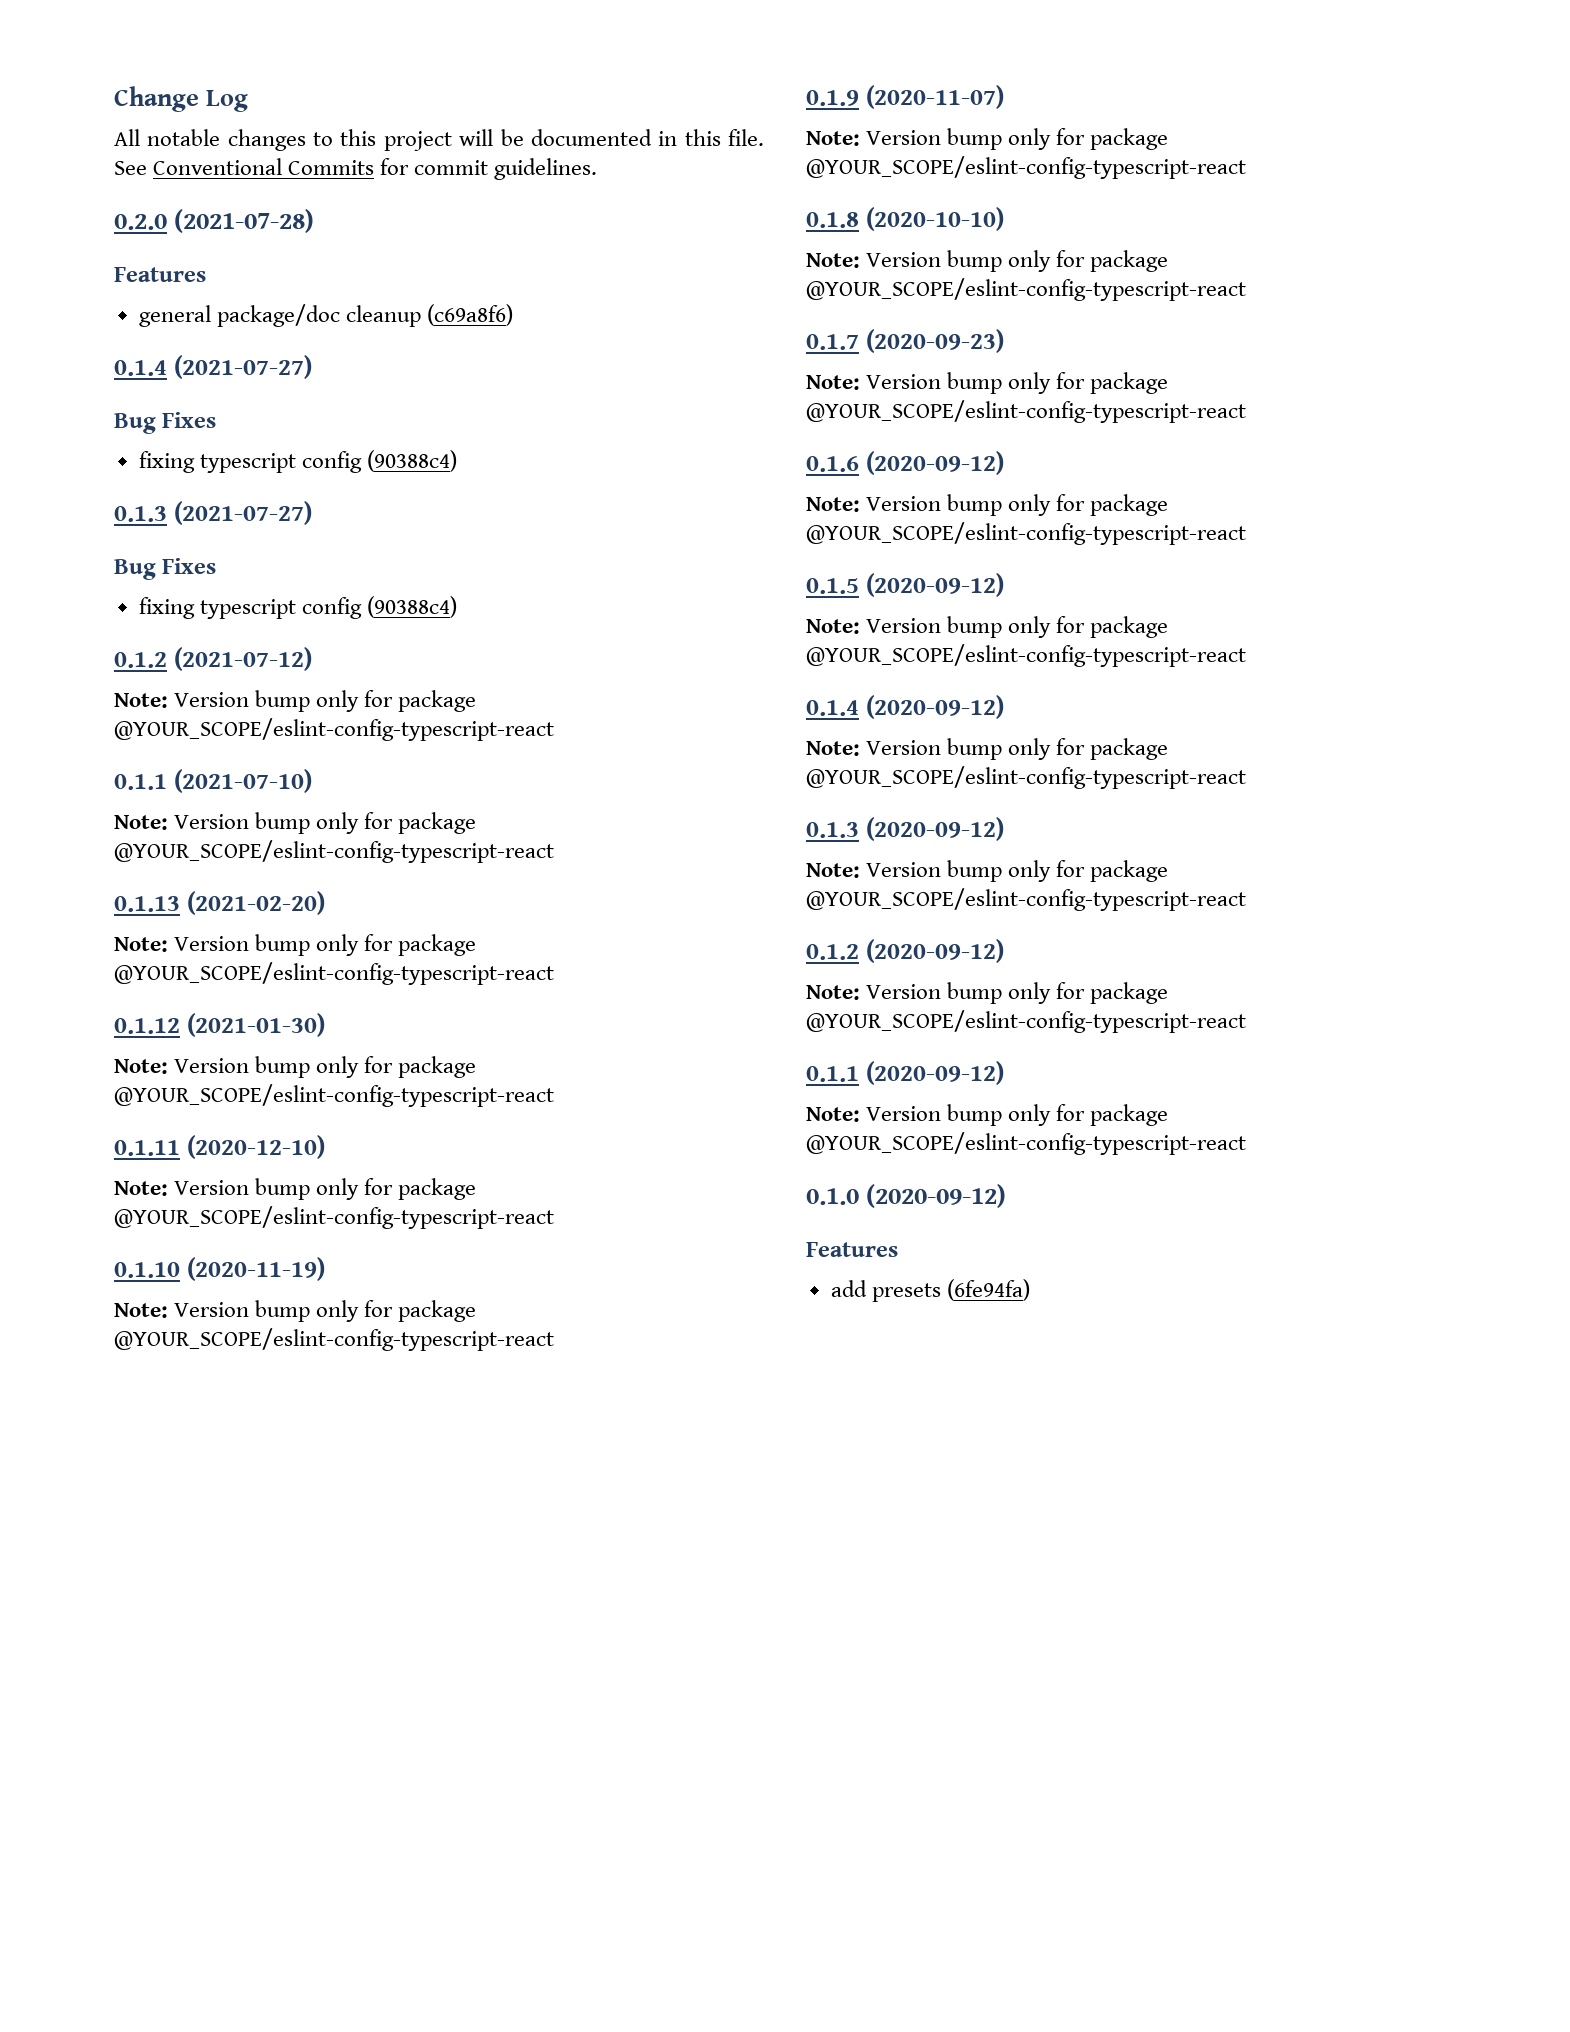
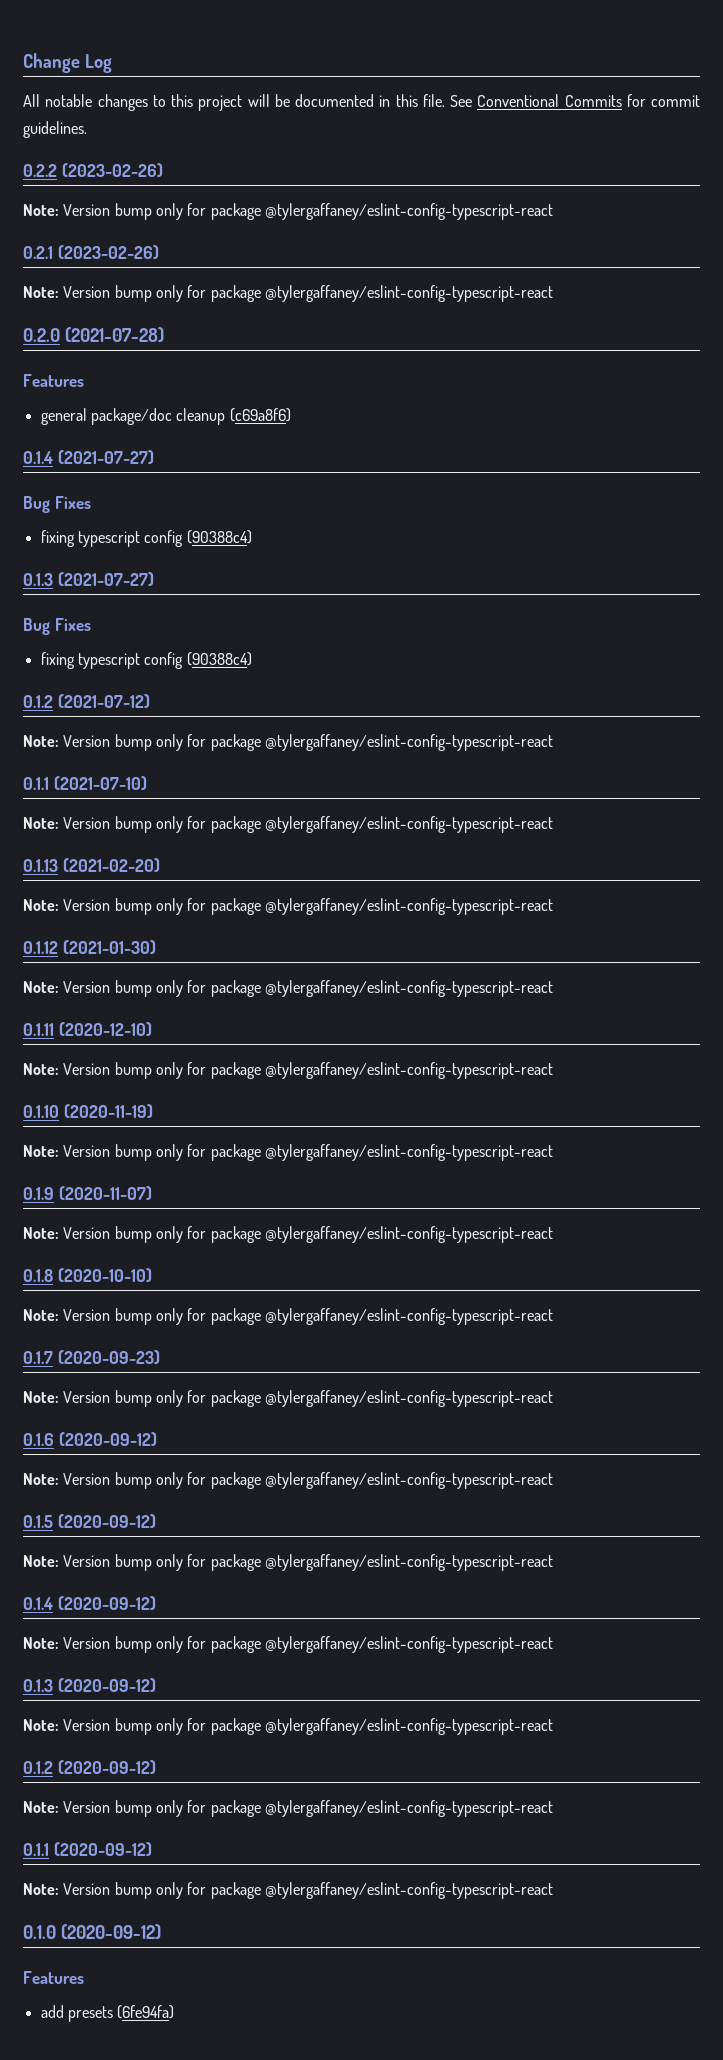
+ 0.2.2 (2023-02-26)
+ Note: Version bump only for package @tylergaffaney/eslint-config-typescript-react
+ 0.2.1 (2023-02-26)
+ Note: Version bump only for package @tylergaffaney/eslint-config-typescript-react
  0.1.2 (2021-07-12)
- Note: Version bump only for package @YOUR_SCOPE/eslint-config-typescript-react
+ Note: Version bump only for package @tylergaffaney/eslint-config-typescript-react
  0.1.1 (2021-07-10)
- Note: Version bump only for package @YOUR_SCOPE/eslint-config-typescript-react
+ Note: Version bump only for package @tylergaffaney/eslint-config-typescript-react
  0.1.13 (2021-02-20)
- Note: Version bump only for package @YOUR_SCOPE/eslint-config-typescript-react
+ Note: Version bump only for package @tylergaffaney/eslint-config-typescript-react
  0.1.12 (2021-01-30)
- Note: Version bump only for package @YOUR_SCOPE/eslint-config-typescript-react
+ Note: Version bump only for package @tylergaffaney/eslint-config-typescript-react
  0.1.11 (2020-12-10)
- Note: Version bump only for package @YOUR_SCOPE/eslint-config-typescript-react
+ Note: Version bump only for package @tylergaffaney/eslint-config-typescript-react
  0.1.10 (2020-11-19)
- Note: Version bump only for package @YOUR_SCOPE/eslint-config-typescript-react
+ Note: Version bump only for package @tylergaffaney/eslint-config-typescript-react
  0.1.9 (2020-11-07)
- Note: Version bump only for package @YOUR_SCOPE/eslint-config-typescript-react
+ Note: Version bump only for package @tylergaffaney/eslint-config-typescript-react
  0.1.8 (2020-10-10)
- Note: Version bump only for package @YOUR_SCOPE/eslint-config-typescript-react
+ Note: Version bump only for package @tylergaffaney/eslint-config-typescript-react
  0.1.7 (2020-09-23)
- Note: Version bump only for package @YOUR_SCOPE/eslint-config-typescript-react
+ Note: Version bump only for package @tylergaffaney/eslint-config-typescript-react
  0.1.6 (2020-09-12)
- Note: Version bump only for package @YOUR_SCOPE/eslint-config-typescript-react
+ Note: Version bump only for package @tylergaffaney/eslint-config-typescript-react
  0.1.5 (2020-09-12)
- Note: Version bump only for package @YOUR_SCOPE/eslint-config-typescript-react
+ Note: Version bump only for package @tylergaffaney/eslint-config-typescript-react
  0.1.4 (2020-09-12)
- Note: Version bump only for package @YOUR_SCOPE/eslint-config-typescript-react
+ Note: Version bump only for package @tylergaffaney/eslint-config-typescript-react
  0.1.3 (2020-09-12)
- Note: Version bump only for package @YOUR_SCOPE/eslint-config-typescript-react
+ Note: Version bump only for package @tylergaffaney/eslint-config-typescript-react
  0.1.2 (2020-09-12)
- Note: Version bump only for package @YOUR_SCOPE/eslint-config-typescript-react
+ Note: Version bump only for package @tylergaffaney/eslint-config-typescript-react
  0.1.1 (2020-09-12)
- Note: Version bump only for package @YOUR_SCOPE/eslint-config-typescript-react
+ Note: Version bump only for package @tylergaffaney/eslint-config-typescript-react

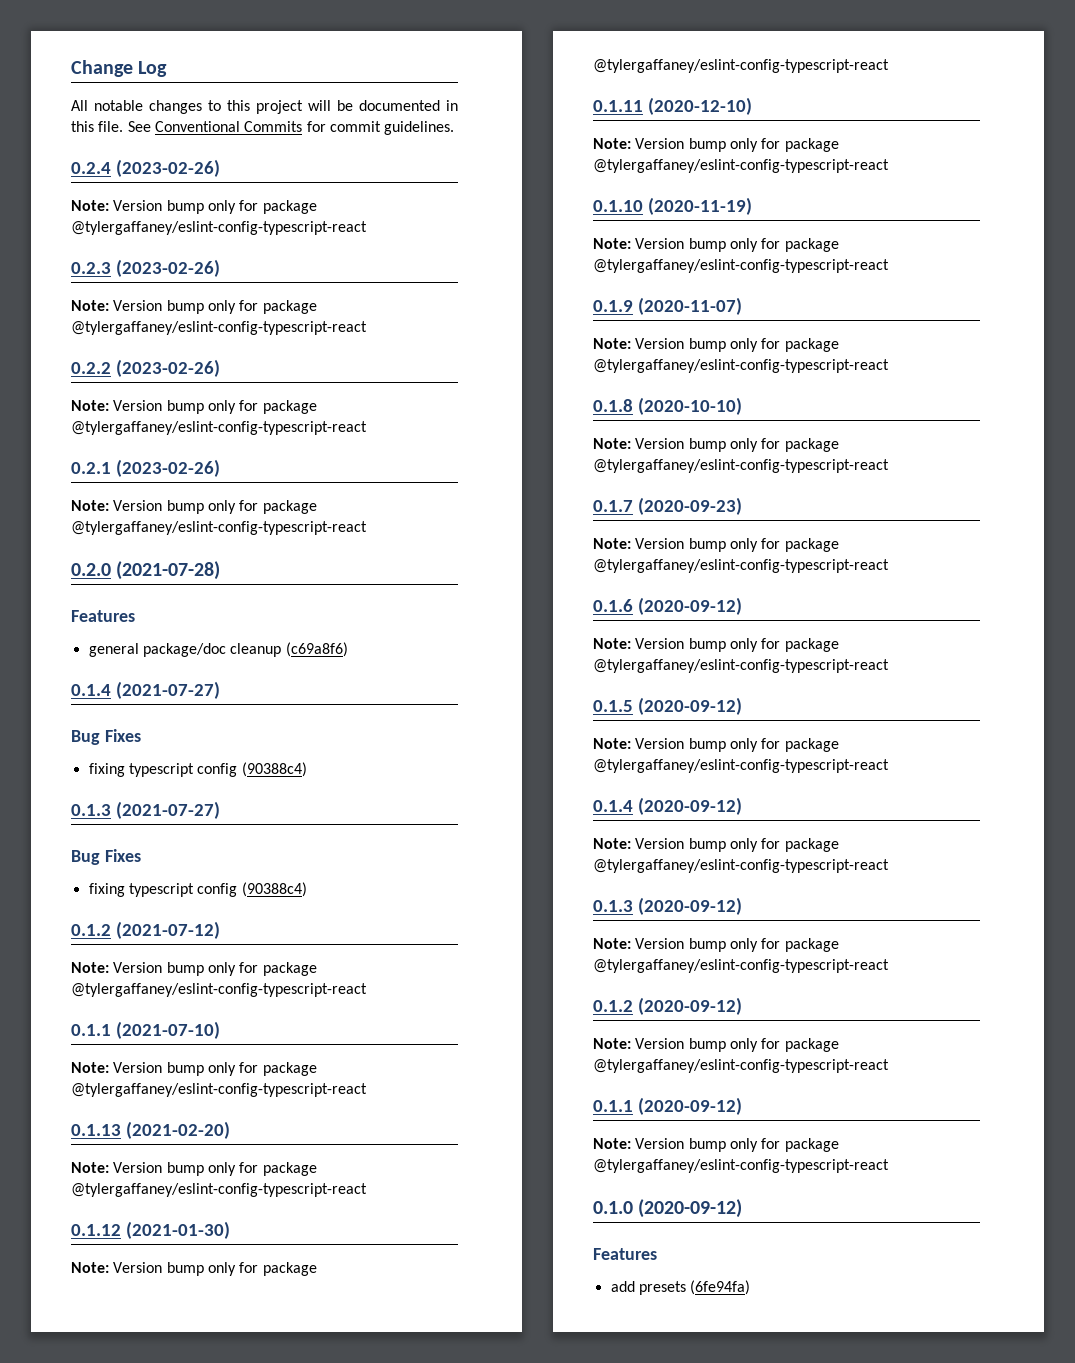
+ 0.2.4 (2023-02-26)
+ Note: Version bump only for package @tylergaffaney/eslint-config-typescript-react
+ 0.2.3 (2023-02-26)
+ Note: Version bump only for package @tylergaffaney/eslint-config-typescript-react

